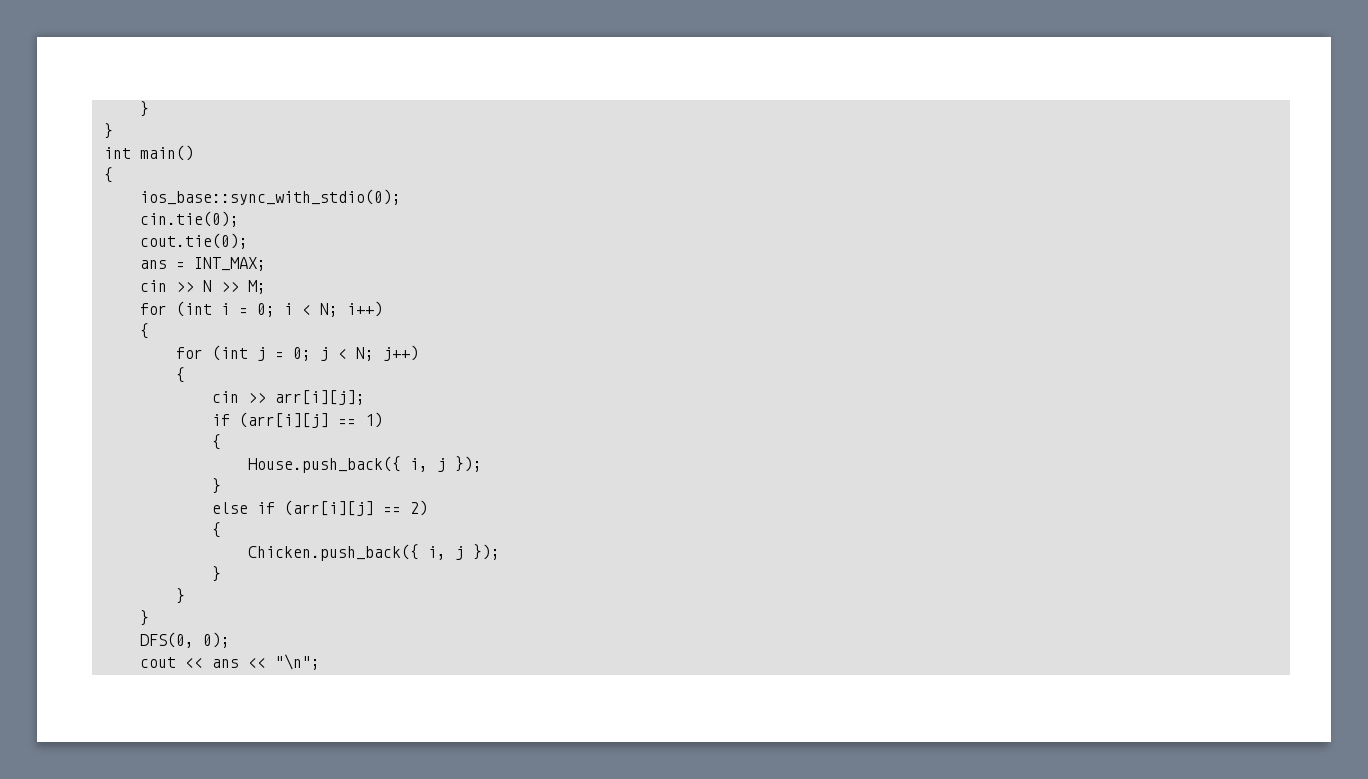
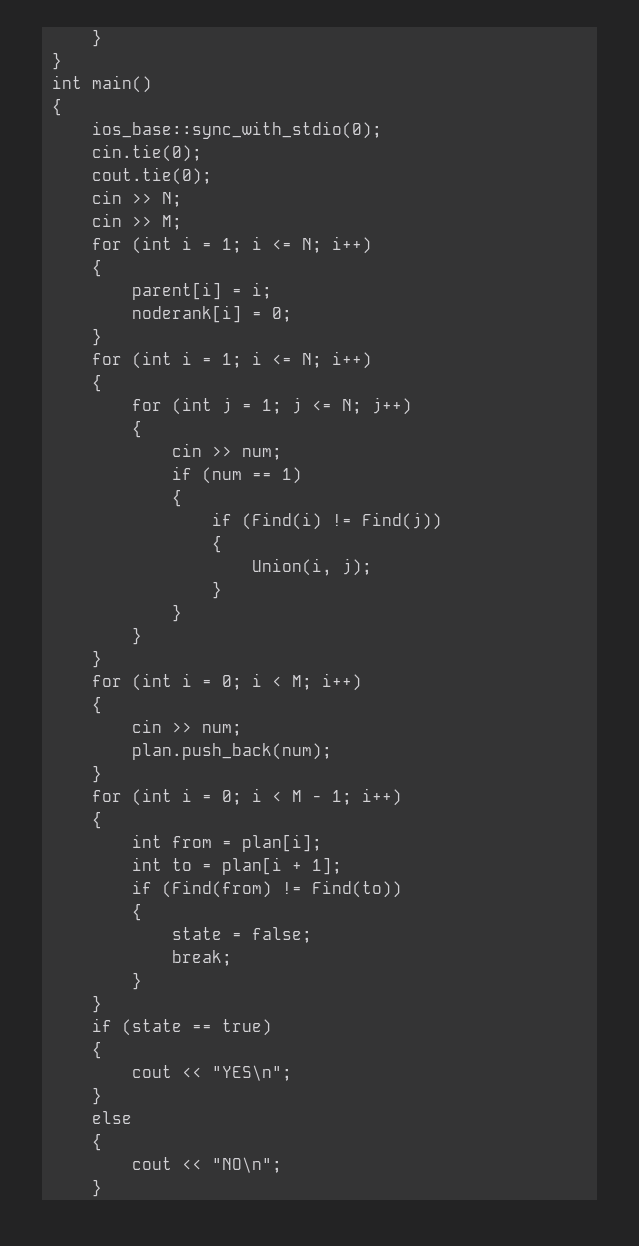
- ans = INT_MAX;
- cin >> N >> M;
- for (int i = 0; i < N; i++)
+ cin >> N;
+ cin >> M;
+ for (int i = 1; i <= N; i++)
+ {
+ parent[i] = i;
+ noderank[i] = 0;
+ }
+ for (int i = 1; i <= N; i++)
- for (int j = 0; j < N; j++)
+ for (int j = 1; j <= N; j++)
  {
- cin >> arr[i][j];
- if (arr[i][j] == 1)
+ cin >> num;
+ if (num == 1)
- House.push_back({ i, j });
- }
- else if (arr[i][j] == 2)
+ if (Find(i) != Find(j))
  {
- Chicken.push_back({ i, j });
+ Union(i, j);
  }
  }
  }
- DFS(0, 0);
- cout << ans << "\n";
+ }
+ for (int i = 0; i < M; i++)
+ {
+ cin >> num;
+ plan.push_back(num);
+ }
+ for (int i = 0; i < M - 1; i++)
+ {
+ int from = plan[i];
+ int to = plan[i + 1];
+ if (Find(from) != Find(to))
+ {
+ state = false;
+ break;
+ }
+ }
+ if (state == true)
+ {
+ cout << "YES\n";
+ }
+ else
+ {
+ cout << "NO\n";
+ }

